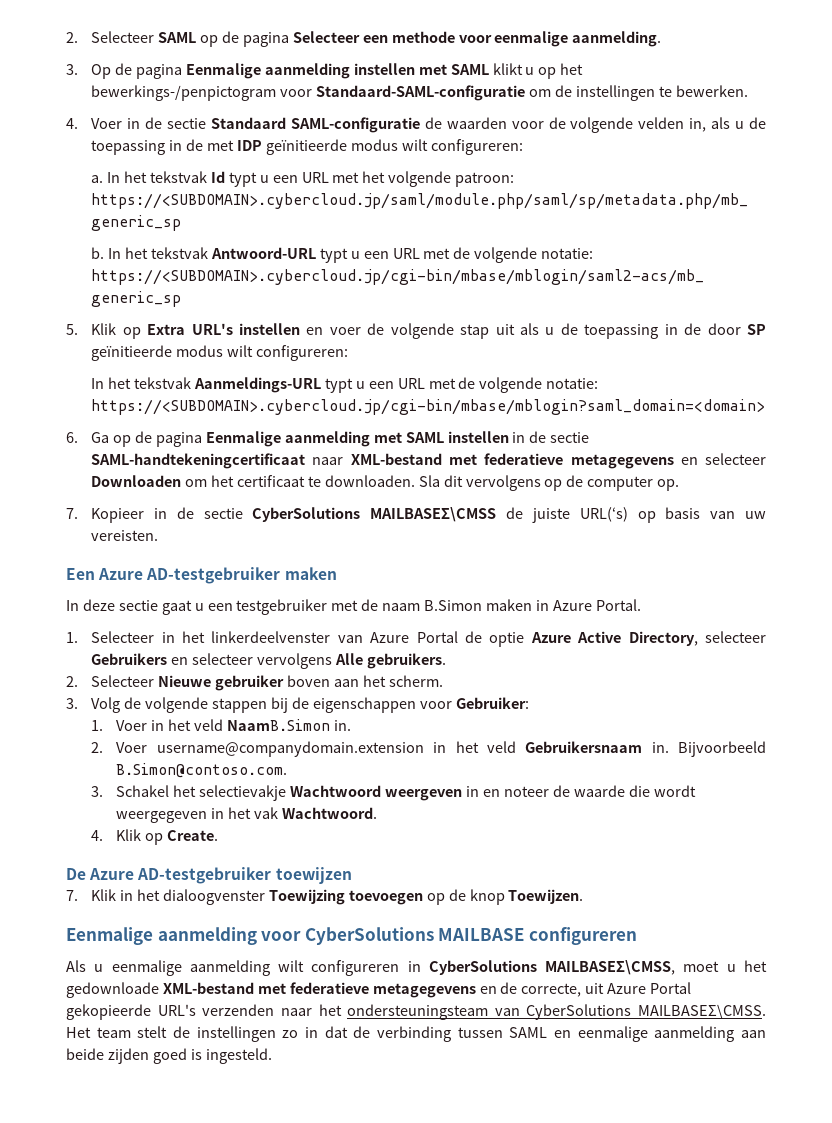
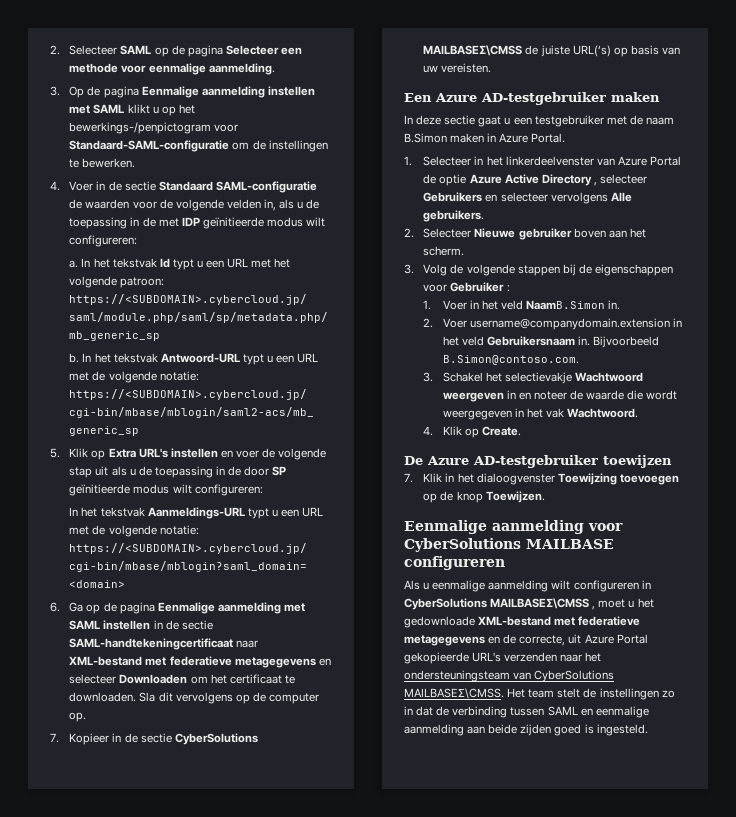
- 1. Selecteer in het linkerdeelvenster van Azure Portal de optie Azure Active Directory, selecteer Gebruikers en selecteer vervolgens Alle gebruikers.
+ 1. Selecteer in het linkerdeelvenster van Azure Portal de optie Azure Active Directory , selecteer Gebruikers en selecteer vervolgens Alle gebruikers.
- 3. Volg de volgende stappen bij de eigenschappen voor Gebruiker:
+ 3. Volg de volgende stappen bij de eigenschappen voor Gebruiker :
- Als u eenmalige aanmelding wilt configureren in CyberSolutions MAILBASEΣ\CMSS, moet u het gedownloade XML-bestand met federatieve metagegevens en de correcte, uit Azure Portal gekopieerde URL's verzenden naar het ondersteuningsteam van CyberSolutions MAILBASEΣ\CMSS.
+ Als u eenmalige aanmelding wilt configureren in CyberSolutions MAILBASEΣ\CMSS , moet u het gedownloade XML-bestand met federatieve metagegevens en de correcte, uit Azure Portal gekopieerde URL's verzenden naar het ondersteuningsteam van CyberSolutions MAILBASEΣ\CMSS.

